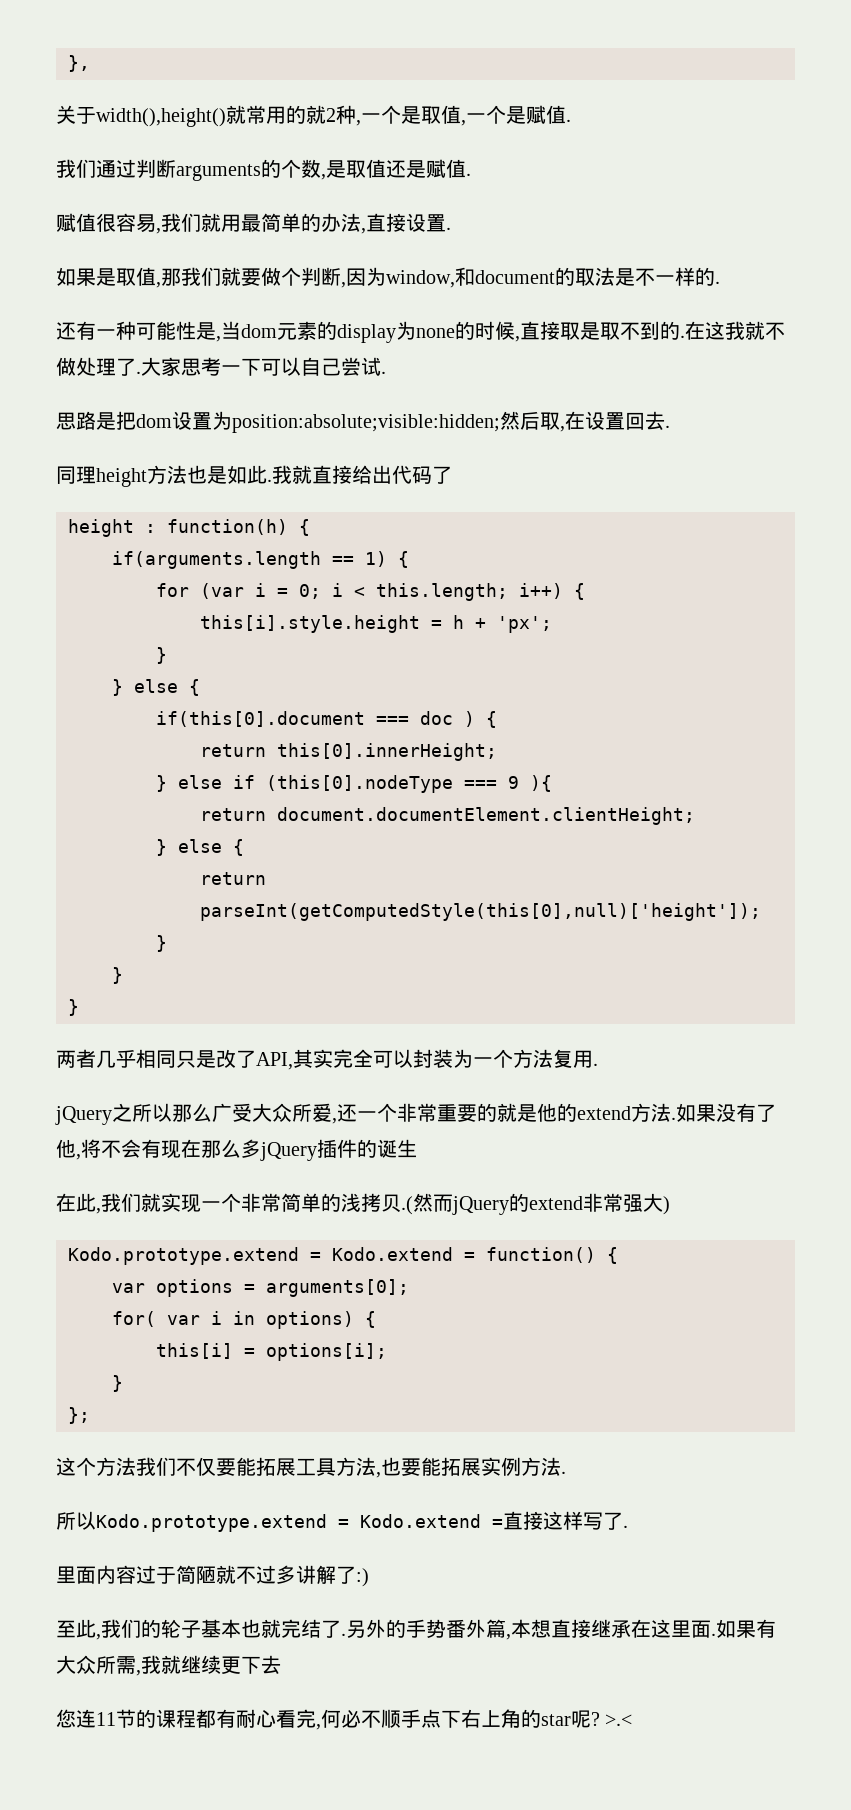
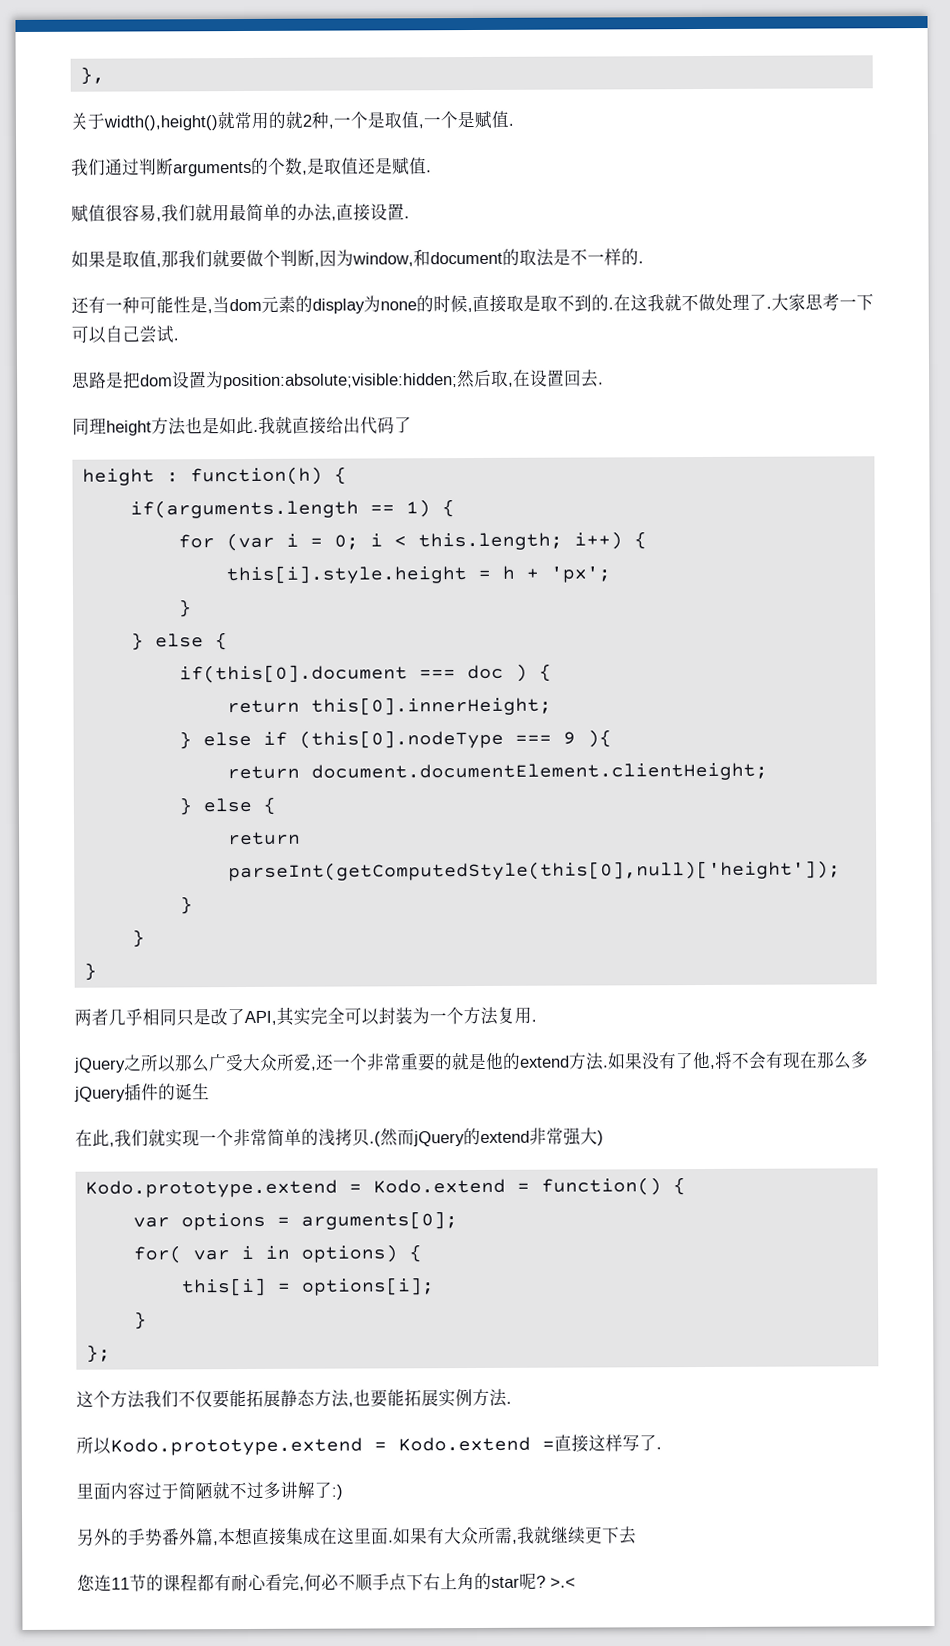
- 这个方法我们不仅要能拓展工具方法,也要能拓展实例方法.
+ 这个方法我们不仅要能拓展静态方法,也要能拓展实例方法.
- 至此,我们的轮子基本也就完结了.另外的手势番外篇,本想直接继承在这里面.
+ 另外的手势番外篇,本想直接集成在这里面.

